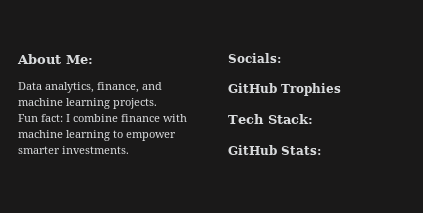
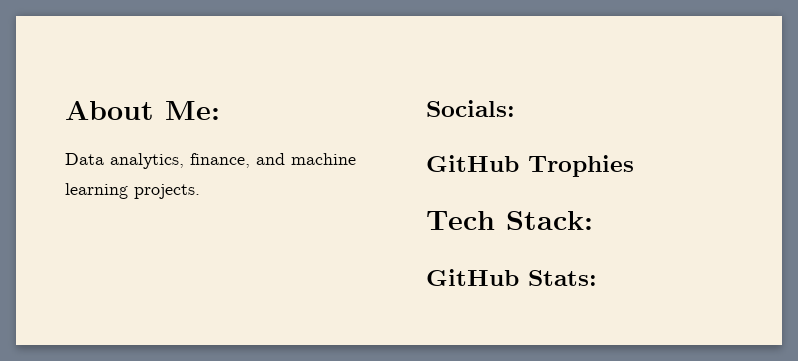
- Fun fact: I combine finance with machine learning to empower smarter investments.

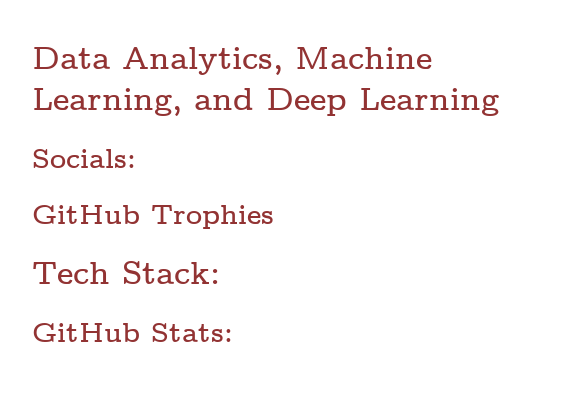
- About Me:
- Data analytics, finance, and machine learning projects.
+ Data Analytics, Machine Learning, and Deep Learning

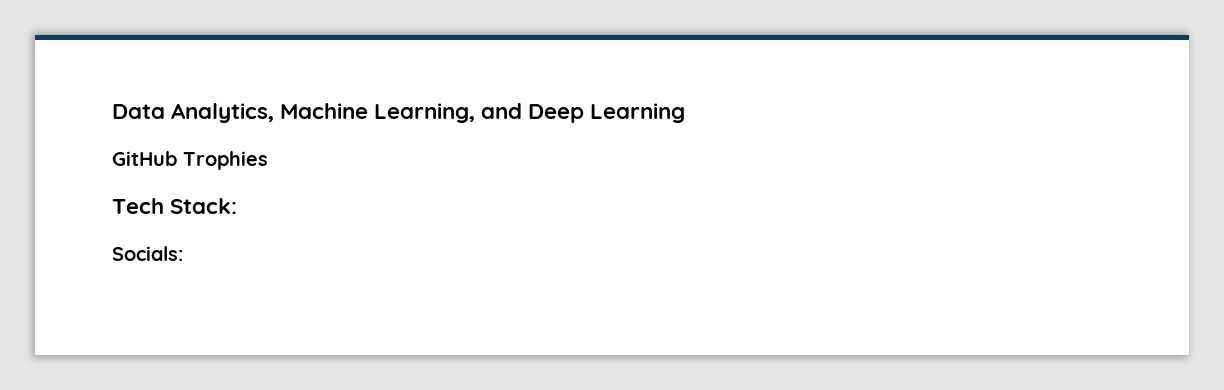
- Socials:
- GitHub Stats:
+ Socials:

